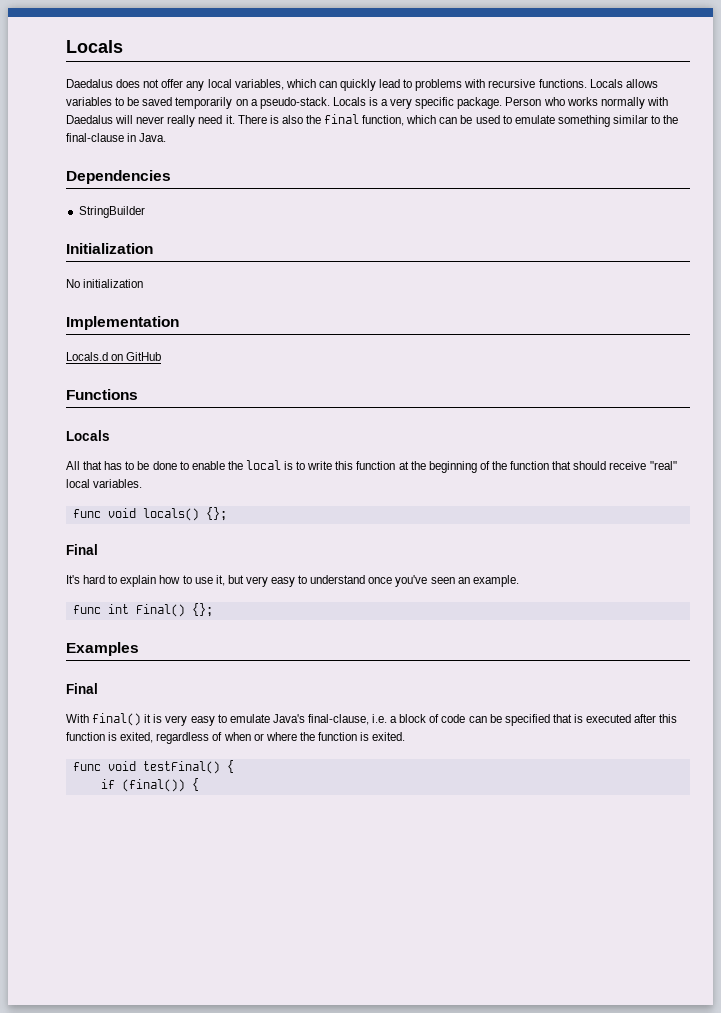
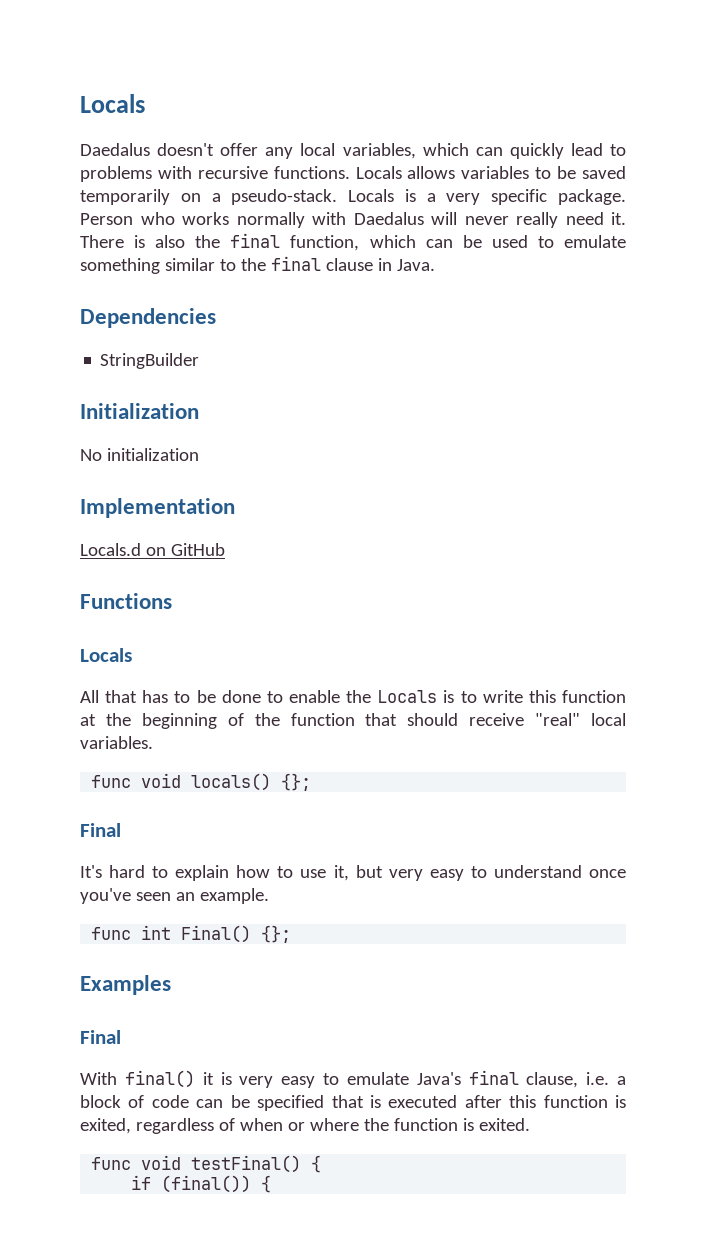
- Daedalus does not offer any local variables, which can quickly lead to problems with recursive functions.
+ Daedalus doesn't offer any local variables, which can quickly lead to problems with recursive functions.
- There is also the final function, which can be used to emulate something similar to the final-clause in Java.
+ There is also the final function, which can be used to emulate something similar to the final clause in Java.
- All that has to be done to enable the local is to write this function at the beginning of the function that should receive "real" local variables.
+ All that has to be done to enable the Locals is to write this function at the beginning of the function that should receive "real" local variables.
- With final() it is very easy to emulate Java's final-clause, i.e. a block of code can be specified that is executed after this function is exited, regardless of when or where the function is exited.
+ With final() it is very easy to emulate Java's final clause, i.e. a block of code can be specified that is executed after this function is exited, regardless of when or where the function is exited.

